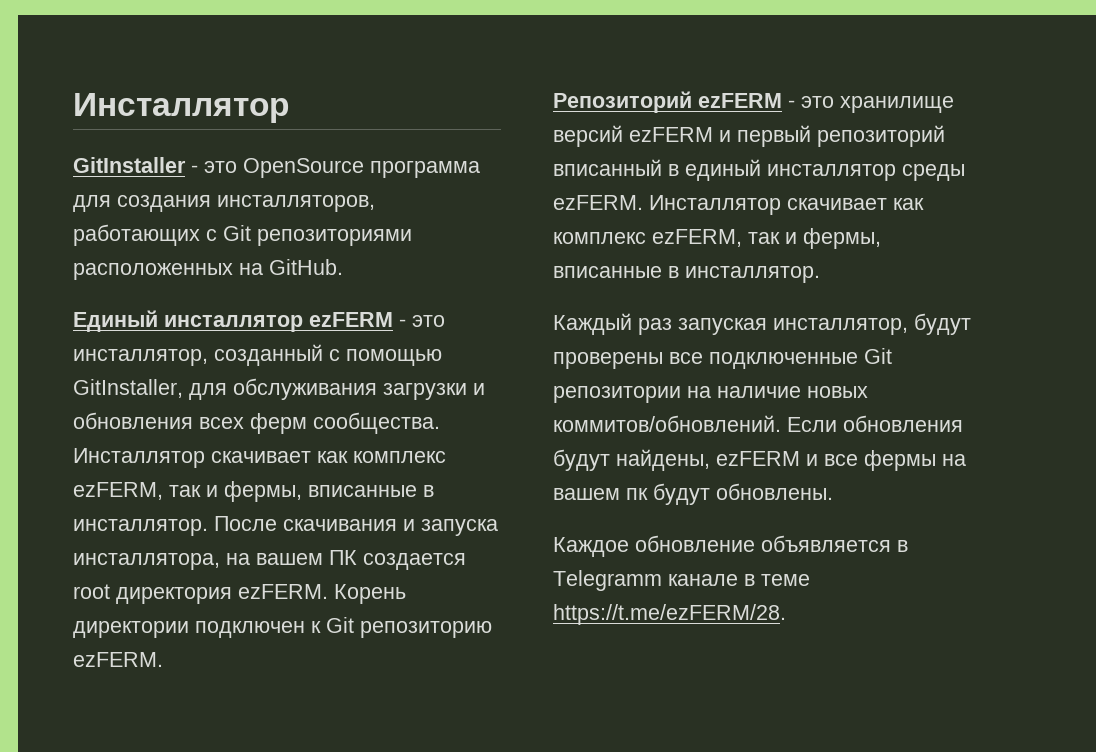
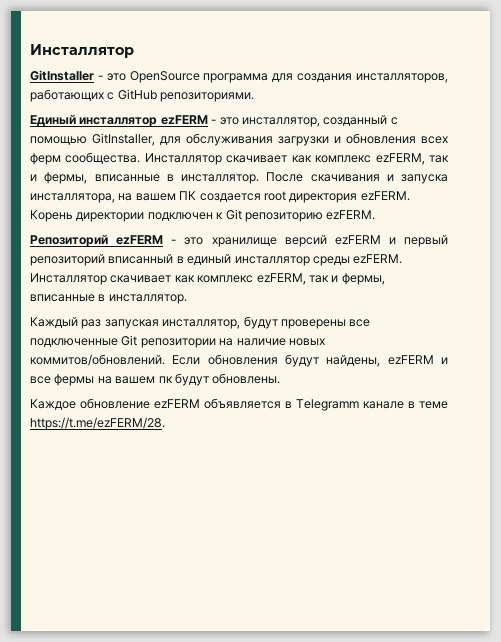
- GitInstaller - это OpenSource программа для создания инсталляторов, работающих с Git репозиториями расположенных на GitHub.
+ GitInstaller - это OpenSource программа для создания инсталляторов, работающих с GitHub репозиториями.
- Каждое обновление объявляется в Telegramm канале в теме https://t.me/ezFERM/28.
+ Каждое обновление ezFERM объявляется в Telegramm канале в теме https://t.me/ezFERM/28.

